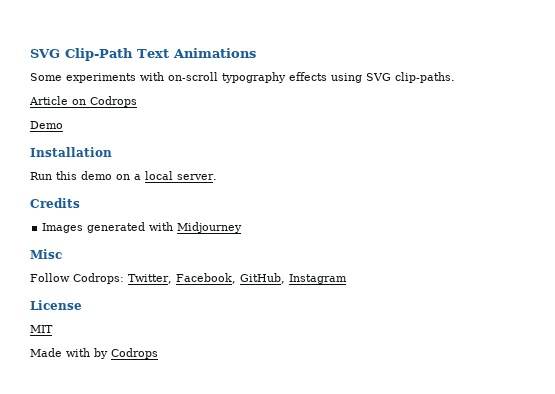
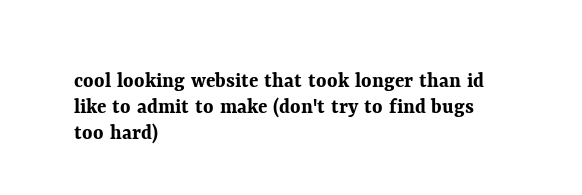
- SVG Clip-Path Text Animations
- Some experiments with on-scroll typography effects using SVG clip-paths.
- Article on Codrops
- Demo
- Installation
- Run this demo on a local server.
- Credits
- Images generated with Midjourney
- Misc
- Follow Codrops: Twitter, Facebook, GitHub, Instagram
- License
- MIT
- Made with by Codrops
+ cool looking website that took longer than id like to admit to make (don't try to find bugs too hard)

